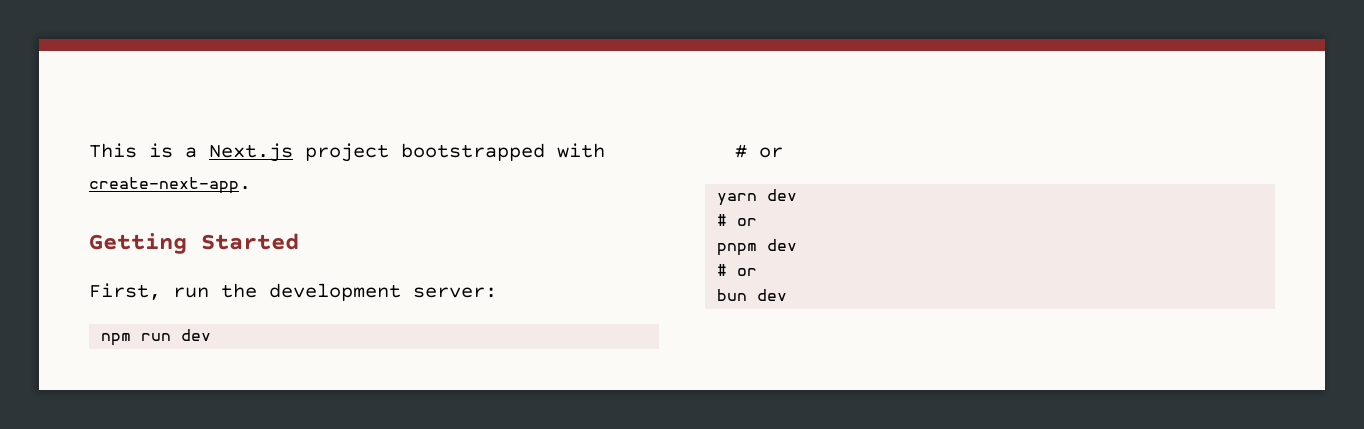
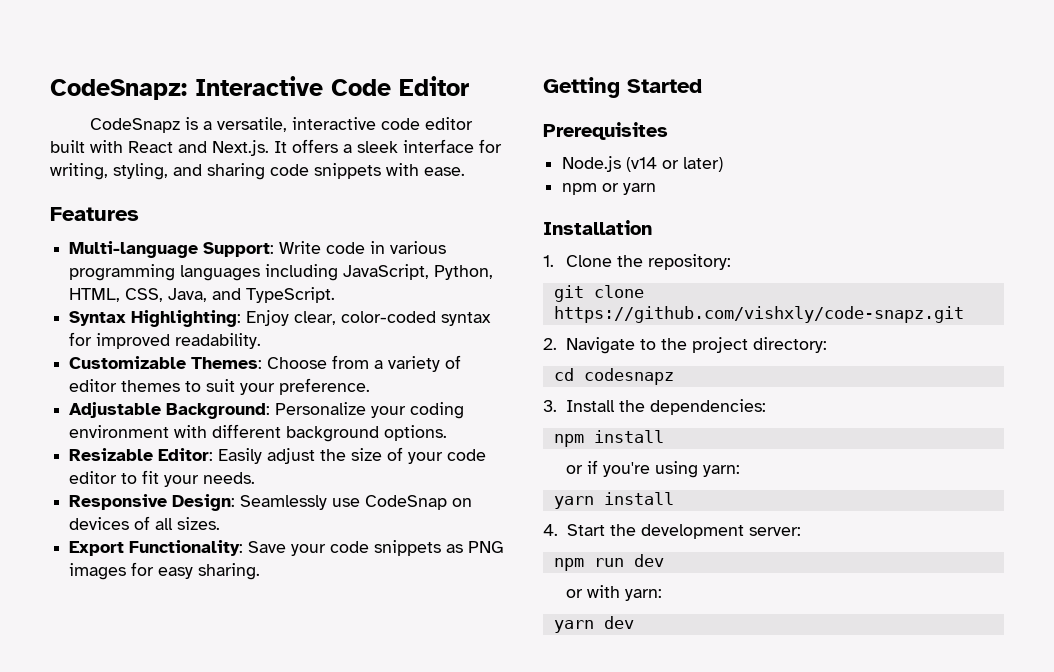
- This is a Next.js project bootstrapped with create-next-app.
+ CodeSnapz: Interactive Code Editor
+ CodeSnapz is a versatile, interactive code editor built with React and Next.js. It offers a sleek interface for writing, styling, and sharing code snippets with ease.
+ Features
+ Multi-language Support: Write code in various programming languages including JavaScript, Python, HTML, CSS, Java, and TypeScript.
+ Syntax Highlighting: Enjoy clear, color-coded syntax for improved readability.
+ Customizable Themes: Choose from a variety of editor themes to suit your preference.
+ Adjustable Background: Personalize your coding environment with different background options.
+ Resizable Editor: Easily adjust the size of your code editor to fit your needs.
+ Responsive Design: Seamlessly use CodeSnap on devices of all sizes.
+ Export Functionality: Save your code snippets as PNG images for easy sharing.
  Getting Started
- First, run the development server:
+ Prerequisites
+ Node.js (v14 or later)
+ npm or yarn
+ Installation
+ 1. Clone the repository:
+ git clone https://github.com/vishxly/code-snapz.git
+ 2. Navigate to the project directory:
+ cd codesnapz
+ 3. Install the dependencies:
+ npm install
+ or if you're using yarn:
+ yarn install
+ 4. Start the development server:
  npm run dev
- # or
+ or with yarn:
  yarn dev
- # or
- pnpm dev
- # or
- bun dev

